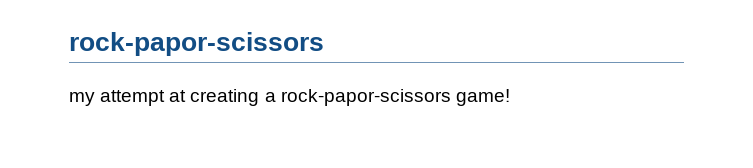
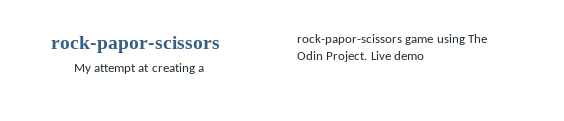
- my attempt at creating a rock-papor-scissors game!
+ My attempt at creating a rock-papor-scissors game using The Odin Project. Live demo

